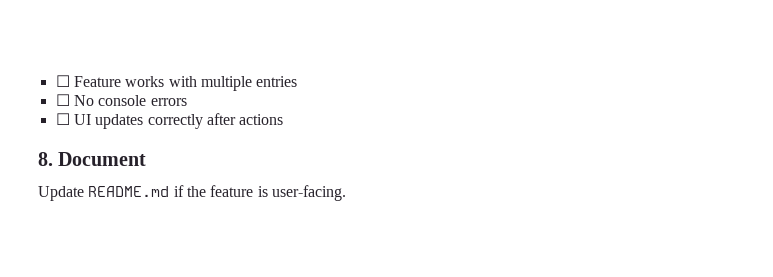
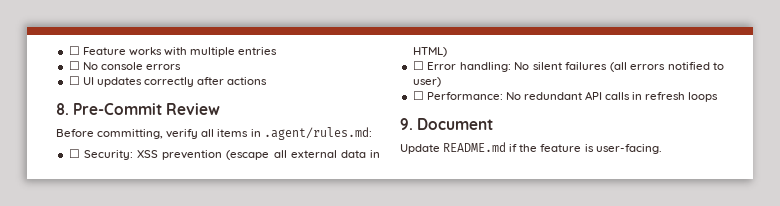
- 8. Document
+ 8. Pre-Commit Review
+ Before committing, verify all items in .agent/rules.md:
+ ☐ Security: XSS prevention (escape all external data in HTML)
+ ☐ Error handling: No silent failures (all errors notified to user)
+ ☐ Performance: No redundant API calls in refresh loops
+ 9. Document

